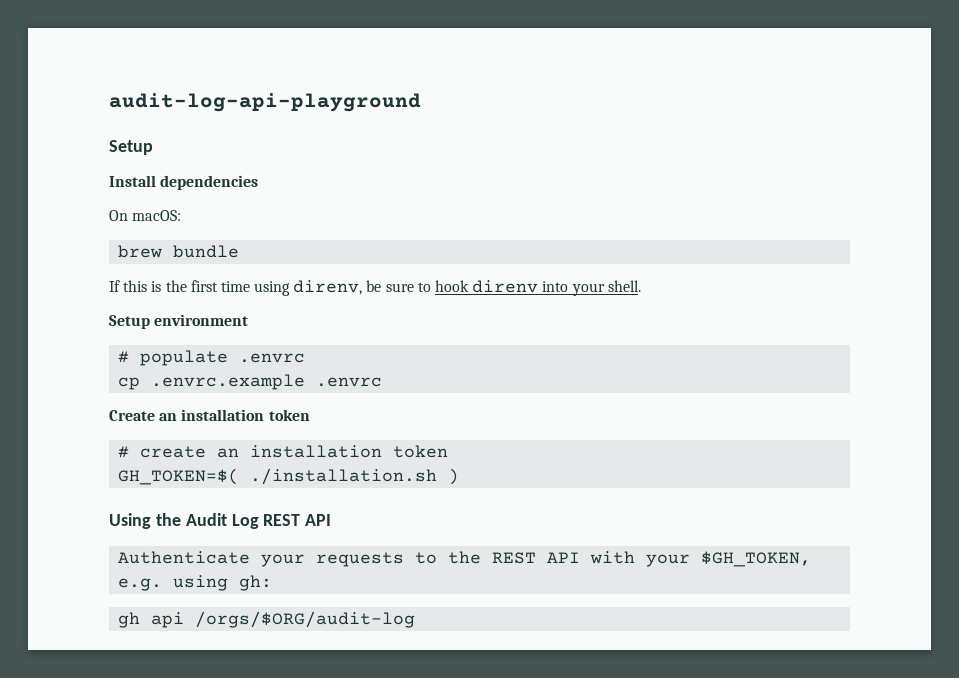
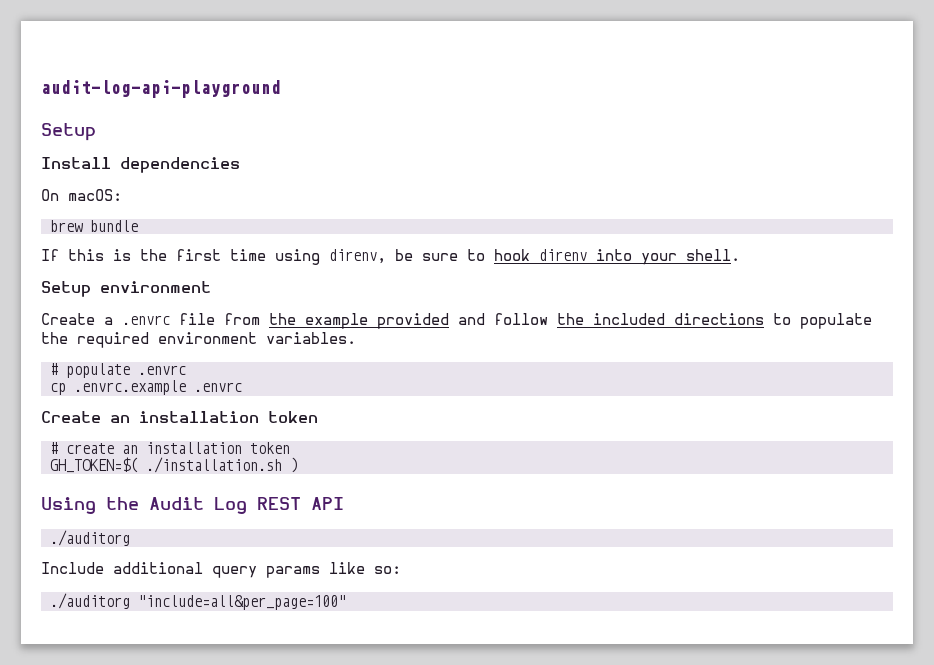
+ Create a .envrc file from the example provided and follow the included directions to populate the required environment variables.
  Using the Audit Log REST API
- Authenticate your requests to the REST API with your $GH_TOKEN, e.g. using gh:
- gh api /orgs/$ORG/audit-log
+ ./auditorg
+ Include additional query params like so:
+ ./auditorg "include=all&per_page=100"

